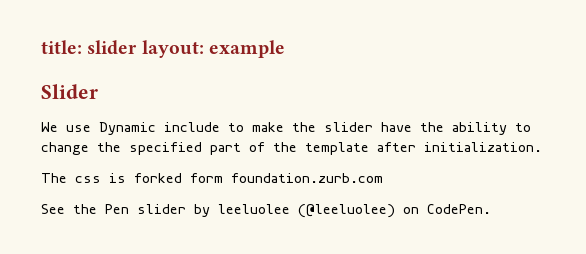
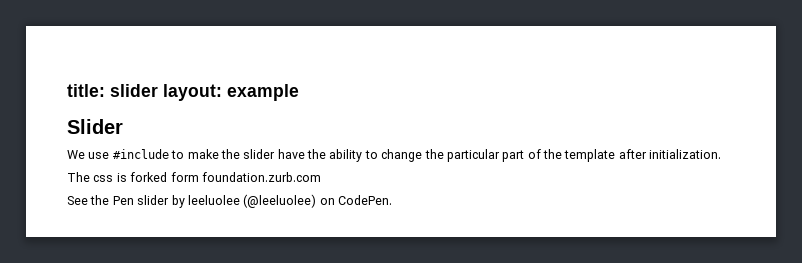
- We use Dynamic include to make the slider have the ability to change the specified part of the template after initialization.
+ We use #include to make the slider have the ability to change the particular part of the template after initialization.

